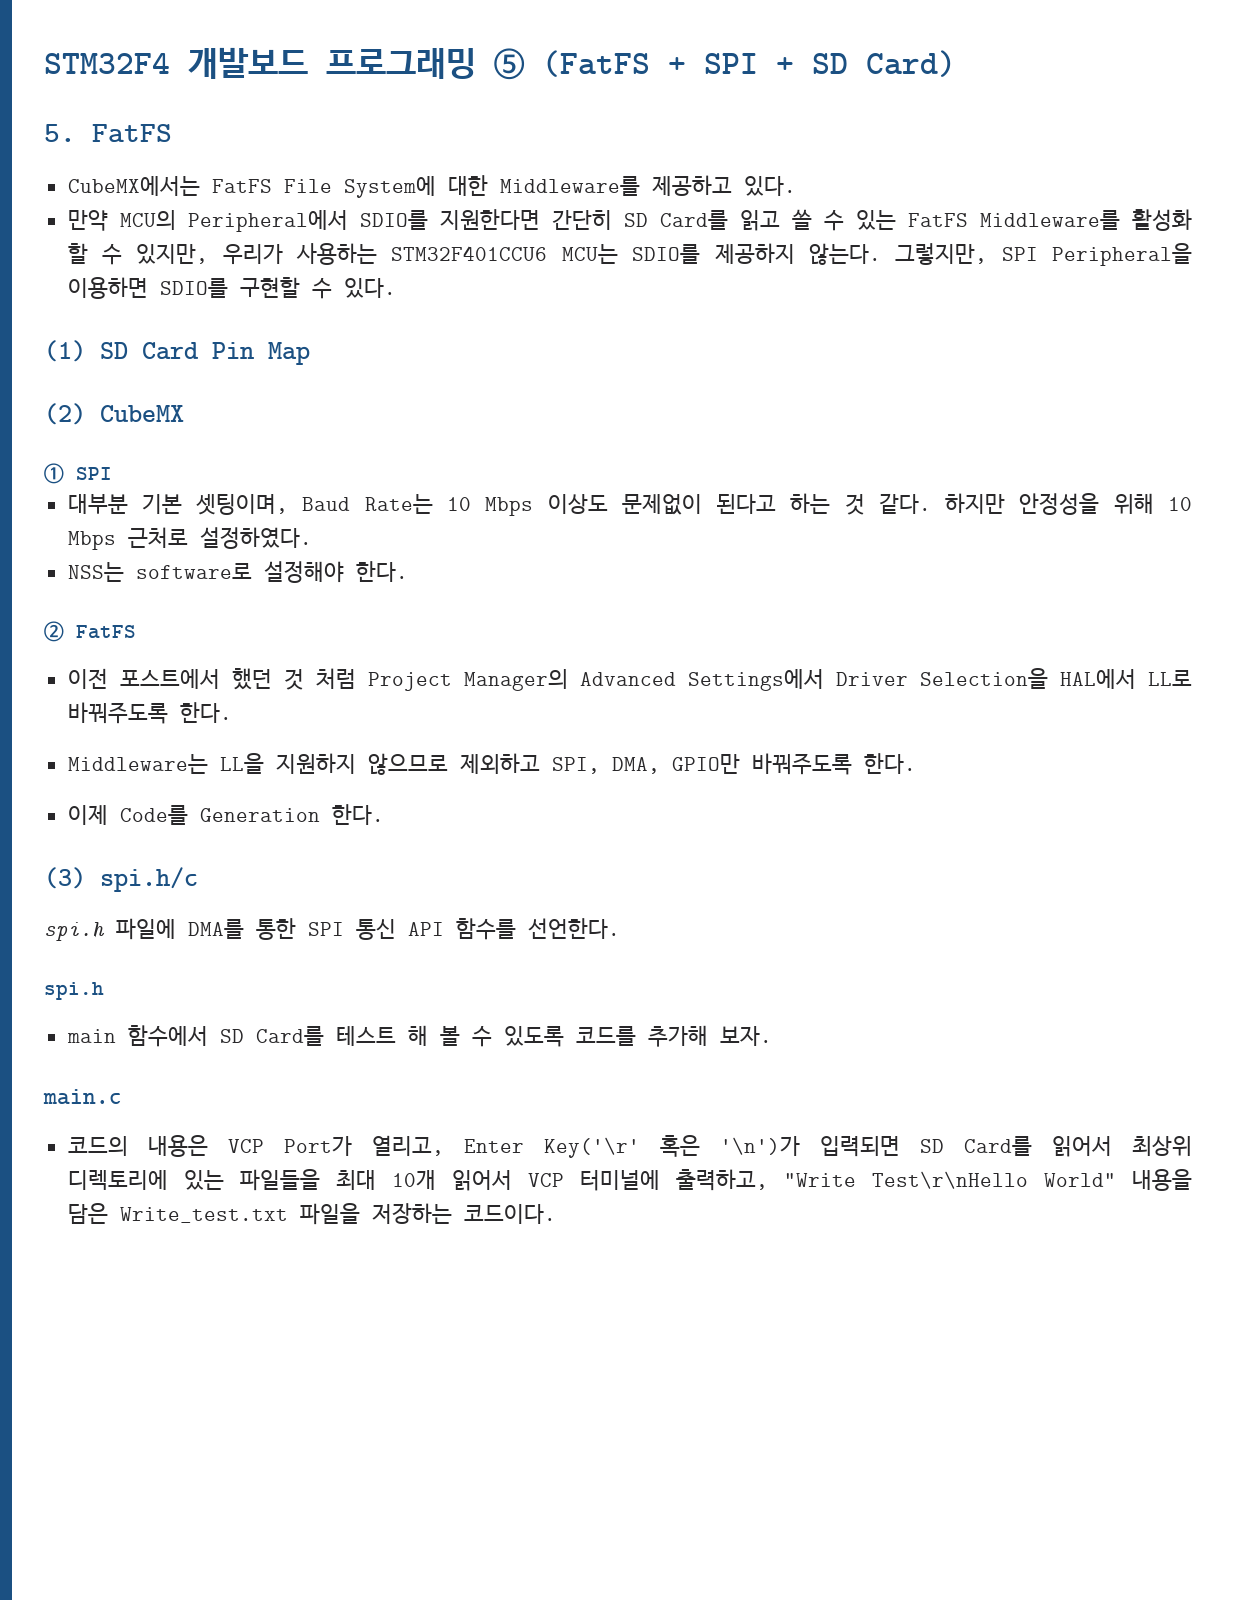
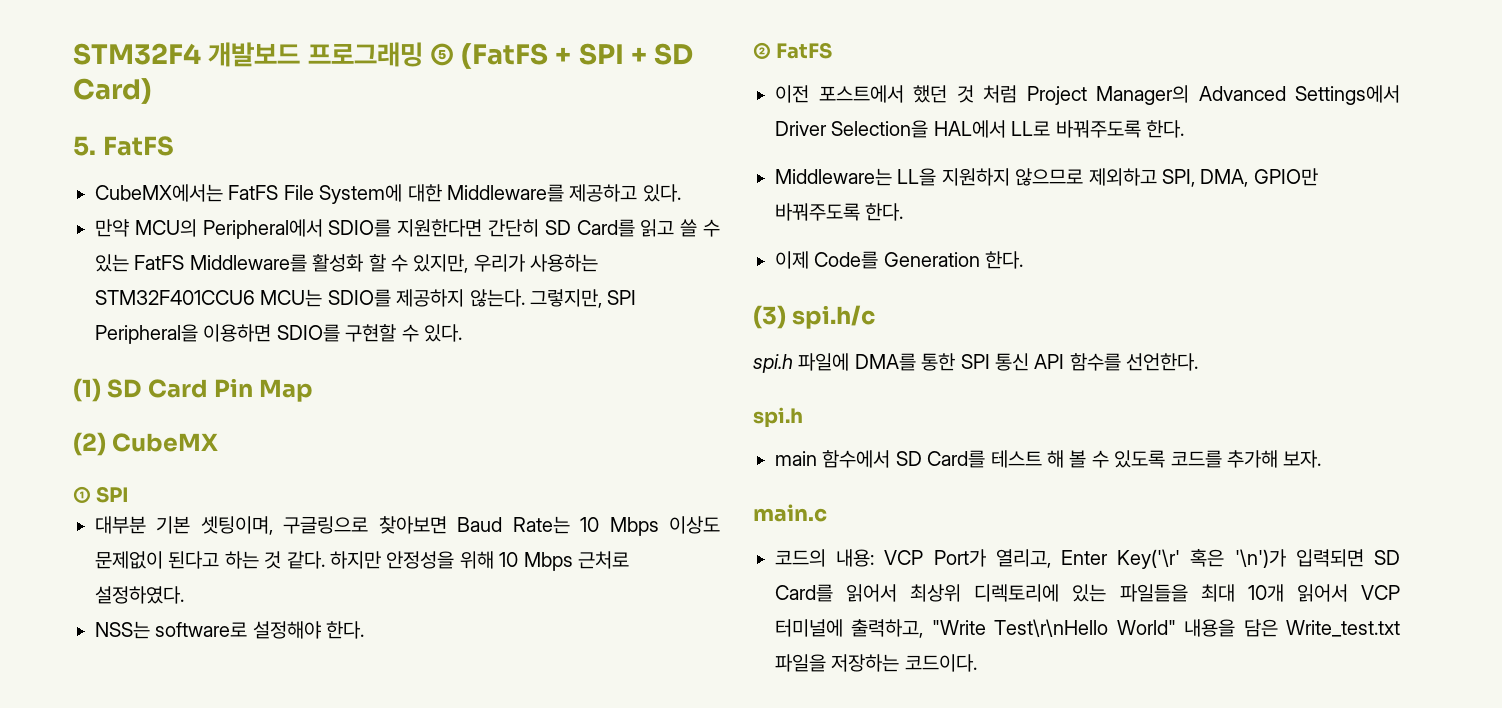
- 대부분 기본 셋팅이며, Baud Rate는 10 Mbps 이상도 문제없이 된다고 하는 것 같다.
+ 대부분 기본 셋팅이며, 구글링으로 찾아보면 Baud Rate는 10 Mbps 이상도 문제없이 된다고 하는 것 같다.
- 코드의 내용은 VCP Port가 열리고, Enter Key('\r' 혹은 '\n')가 입력되면 SD Card를 읽어서 최상위 디렉토리에 있는 파일들을 최대 10개 읽어서 VCP 터미널에 출력하고, "Write Test\r\nHello World" 내용을 담은 Write_test.txt 파일을 저장하는 코드이다.
+ 코드의 내용: VCP Port가 열리고, Enter Key('\r' 혹은 '\n')가 입력되면 SD Card를 읽어서 최상위 디렉토리에 있는 파일들을 최대 10개 읽어서 VCP 터미널에 출력하고, "Write Test\r\nHello World" 내용을 담은 Write_test.txt 파일을 저장하는 코드이다.

